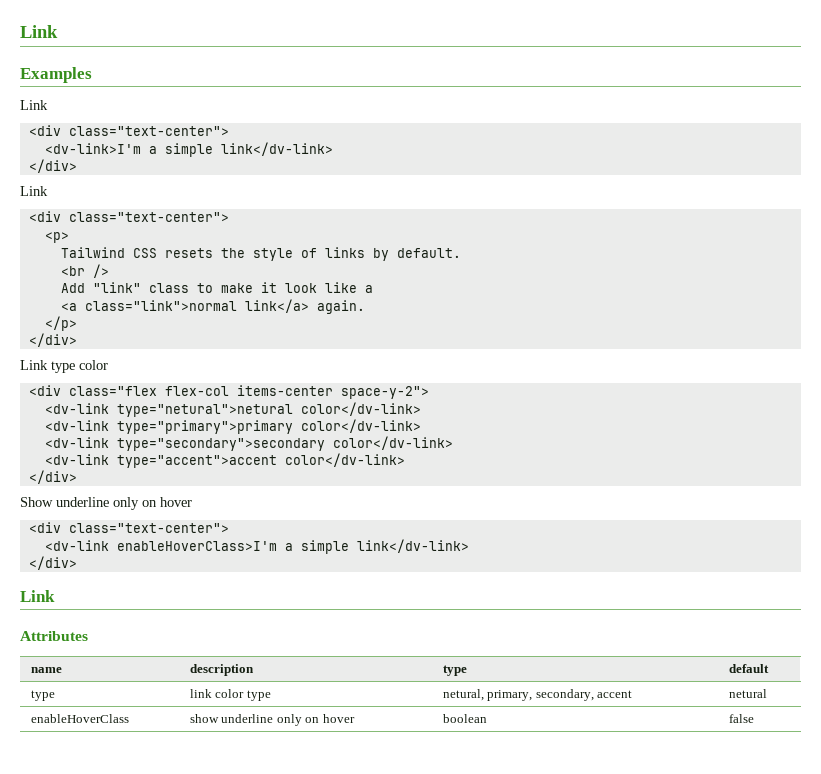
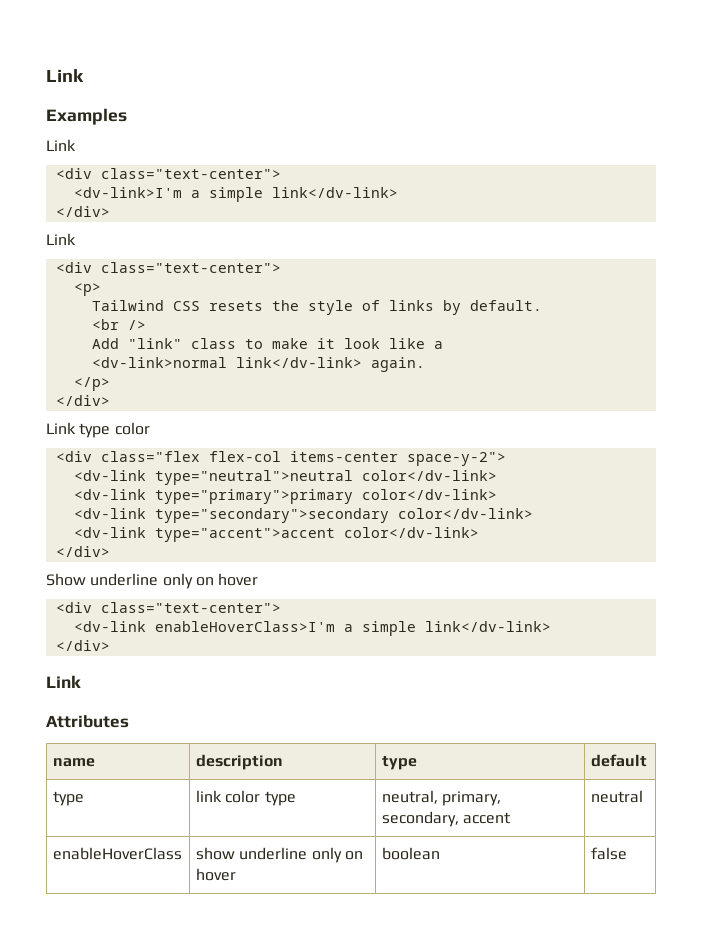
- <a class="link">normal link</a> again.
+ <dv-link>normal link</dv-link> again.
- <dv-link type="netural">netural color</dv-link>
+ <dv-link type="neutral">neutral color</dv-link>
- type | link color type | netural, primary, secondary, accent | netural
+ type | link color type | neutral, primary, secondary, accent | neutral

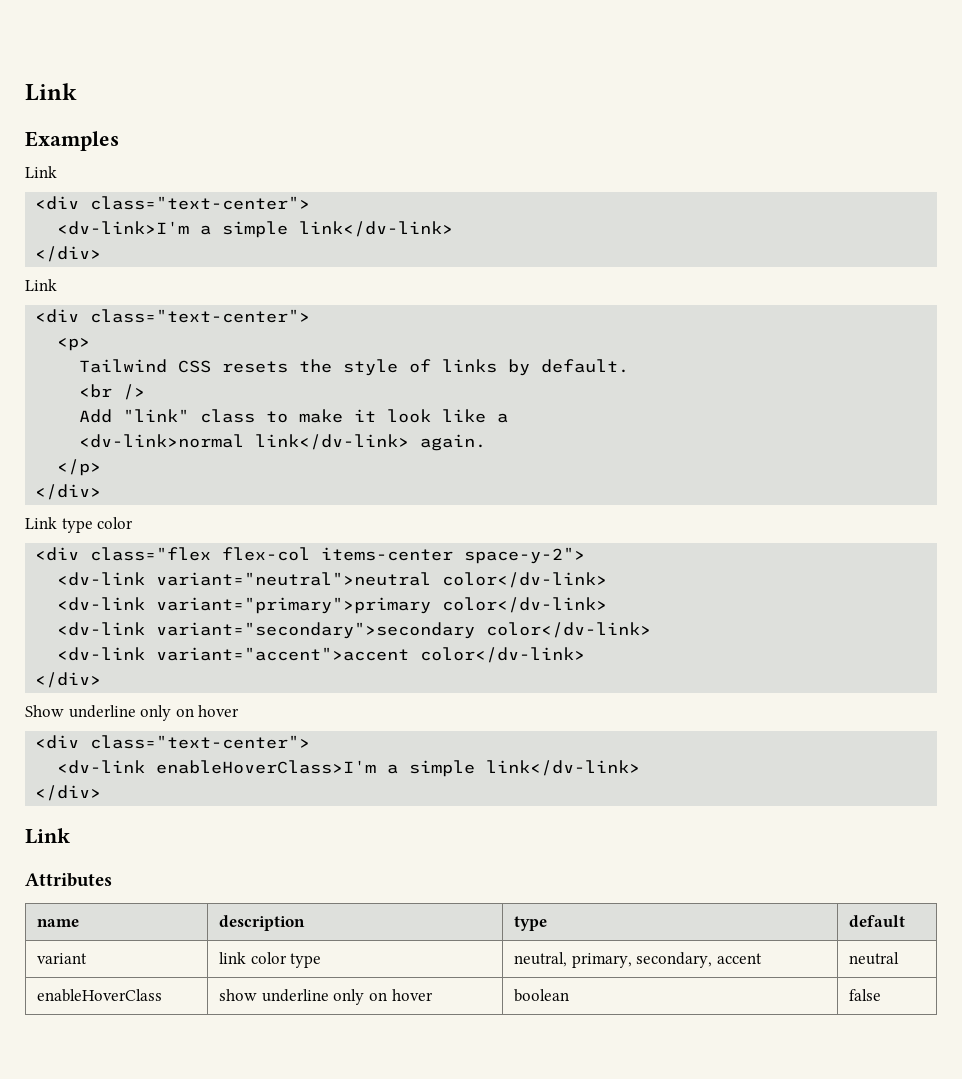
- <dv-link type="neutral">neutral color</dv-link>
- <dv-link type="primary">primary color</dv-link>
- <dv-link type="secondary">secondary color</dv-link>
- <dv-link type="accent">accent color</dv-link>
+ <dv-link variant="neutral">neutral color</dv-link>
+ <dv-link variant="primary">primary color</dv-link>
+ <dv-link variant="secondary">secondary color</dv-link>
+ <dv-link variant="accent">accent color</dv-link>
- type | link color type | neutral, primary, secondary, accent | neutral
+ variant | link color type | neutral, primary, secondary, accent | neutral

